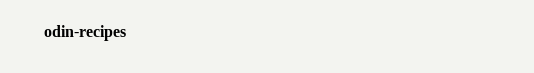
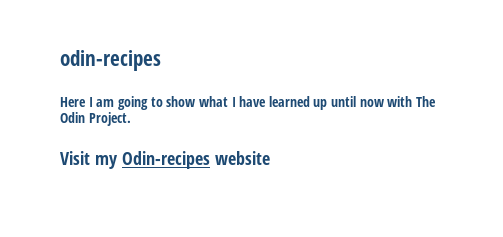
+ Here I am going to show what I have learned up until now with The Odin Project.
+ Visit my Odin-recipes website

